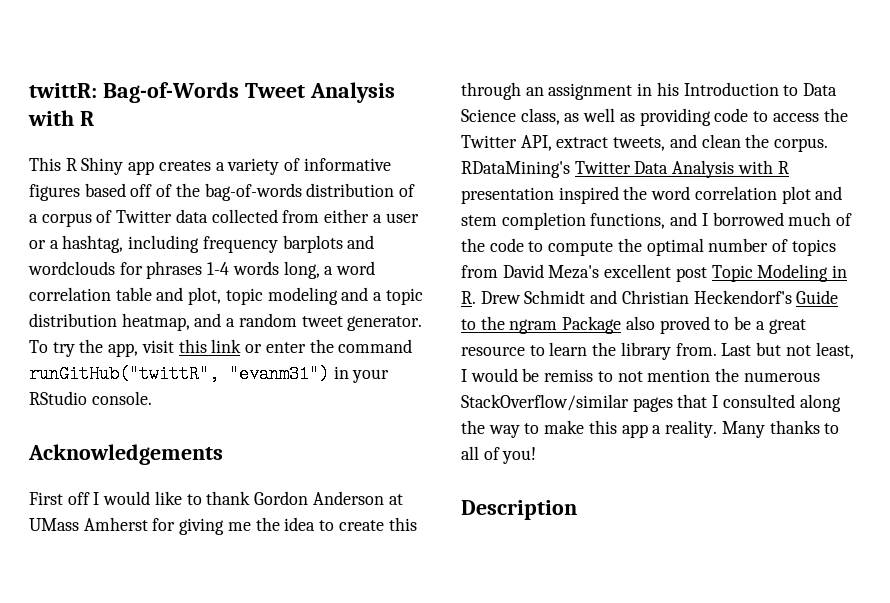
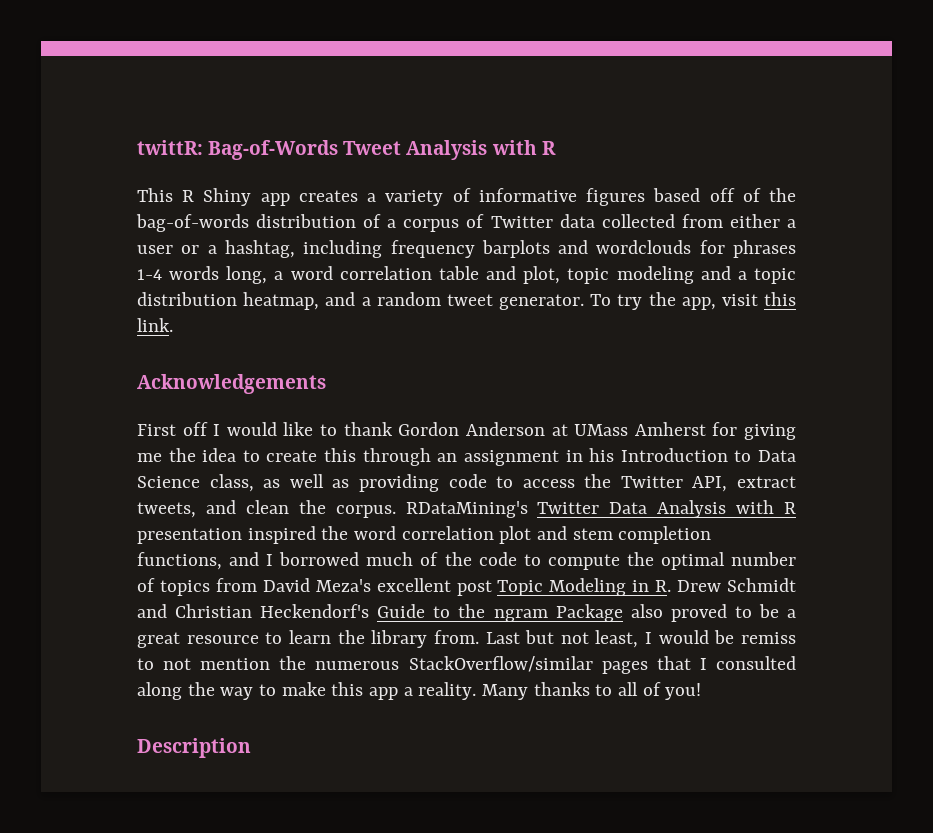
- To try the app, visit this link or enter the command runGitHub("twittR", "evanm31") in your RStudio console.
+ To try the app, visit this link.

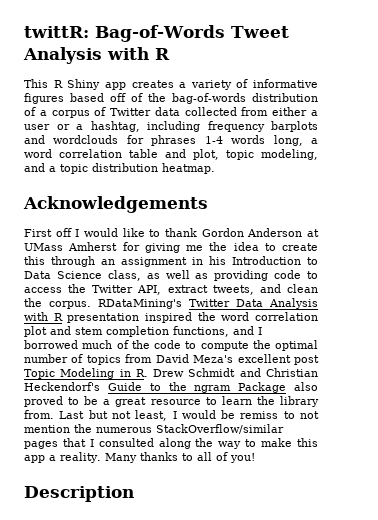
- This R Shiny app creates a variety of informative figures based off of the bag-of-words distribution of a corpus of Twitter data collected from either a user or a hashtag, including frequency barplots and wordclouds for phrases 1-4 words long, a word correlation table and plot, topic modeling and a topic distribution heatmap, and a random tweet generator. To try the app, visit this link.
+ This R Shiny app creates a variety of informative figures based off of the bag-of-words distribution of a corpus of Twitter data collected from either a user or a hashtag, including frequency barplots and wordclouds for phrases 1-4 words long, a word correlation table and plot, topic modeling, and a topic distribution heatmap.

